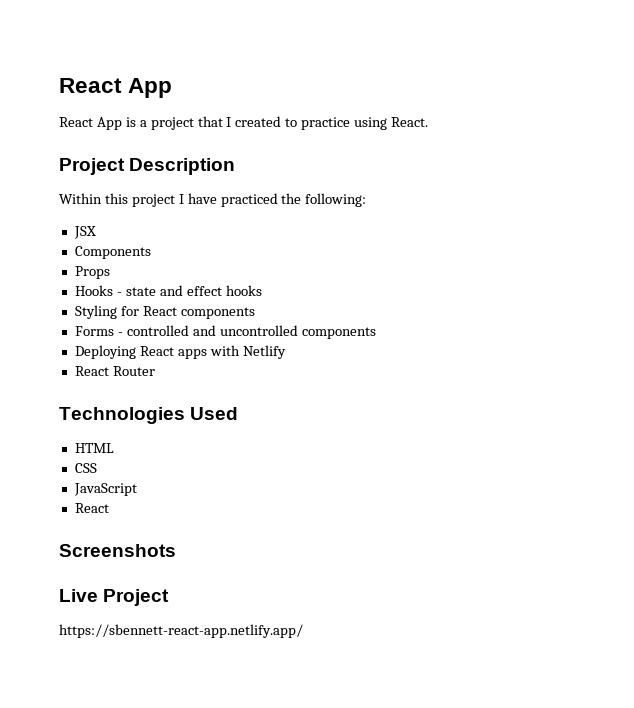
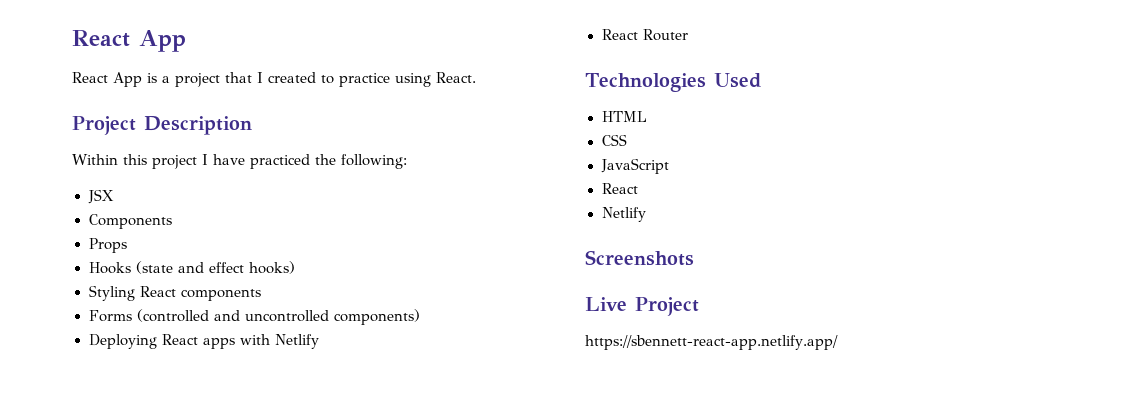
- Hooks - state and effect hooks
+ Hooks (state and effect hooks)
- Styling for React components
+ Styling React components
- Forms - controlled and uncontrolled components
+ Forms (controlled and uncontrolled components)
  JavaScript
  React
+ Netlify

